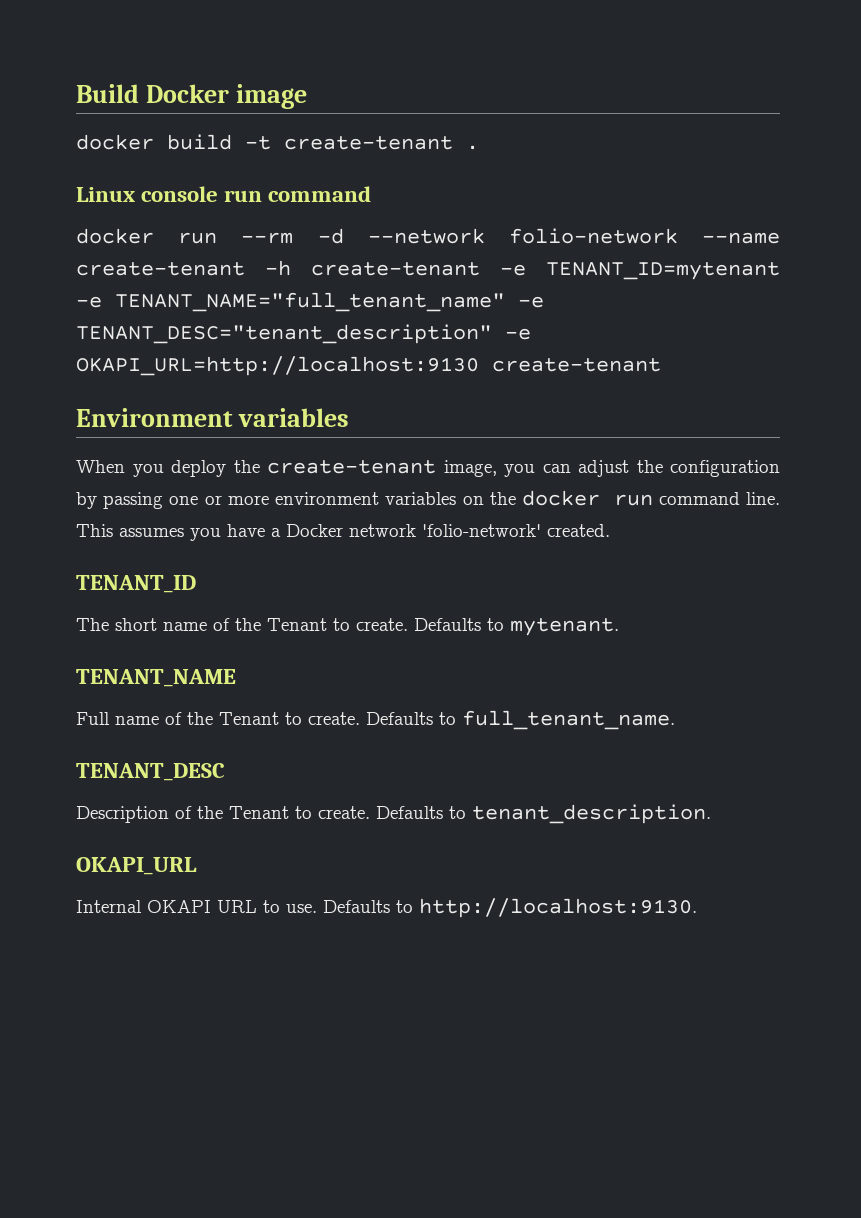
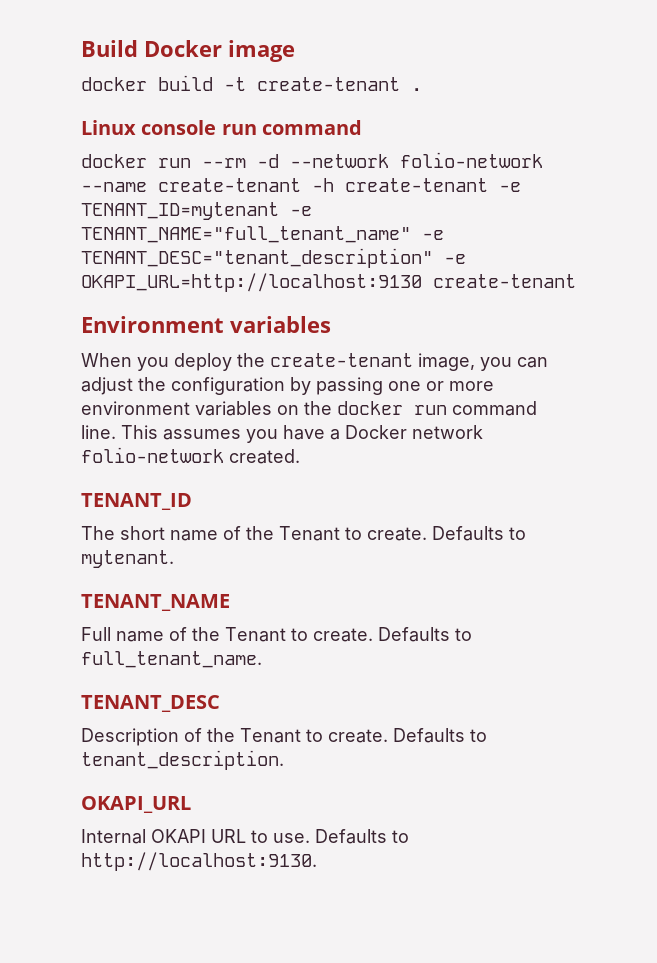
- This assumes you have a Docker network 'folio-network' created.
+ This assumes you have a Docker network folio-network created.

